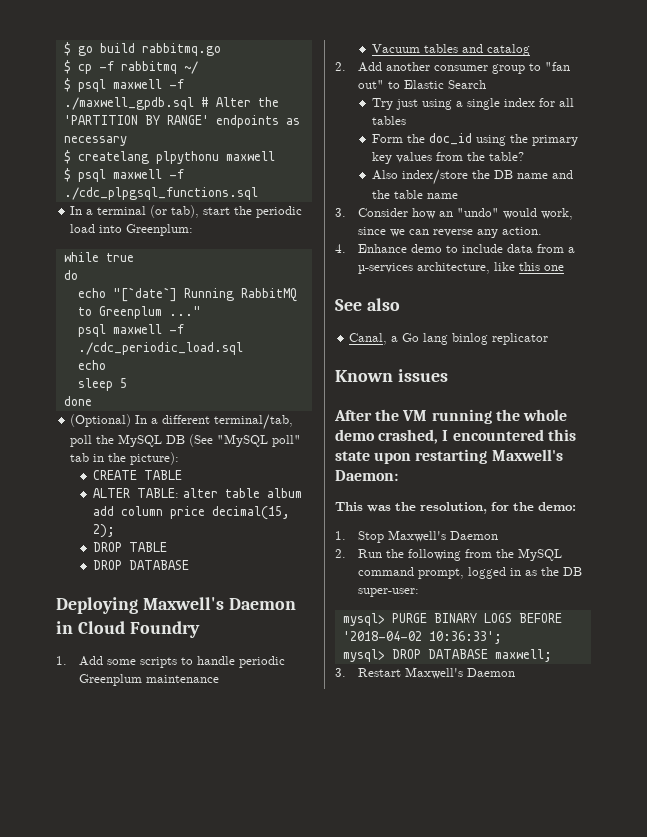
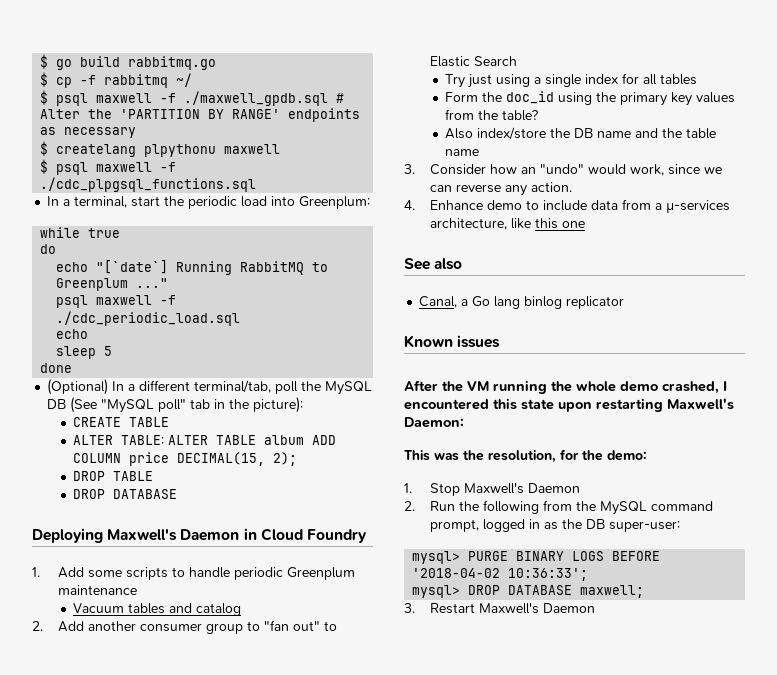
- In a terminal (or tab), start the periodic load into Greenplum:
+ In a terminal, start the periodic load into Greenplum:
- ALTER TABLE: alter table album add column price decimal(15, 2);
+ ALTER TABLE: ALTER TABLE album ADD COLUMN price DECIMAL(15, 2);

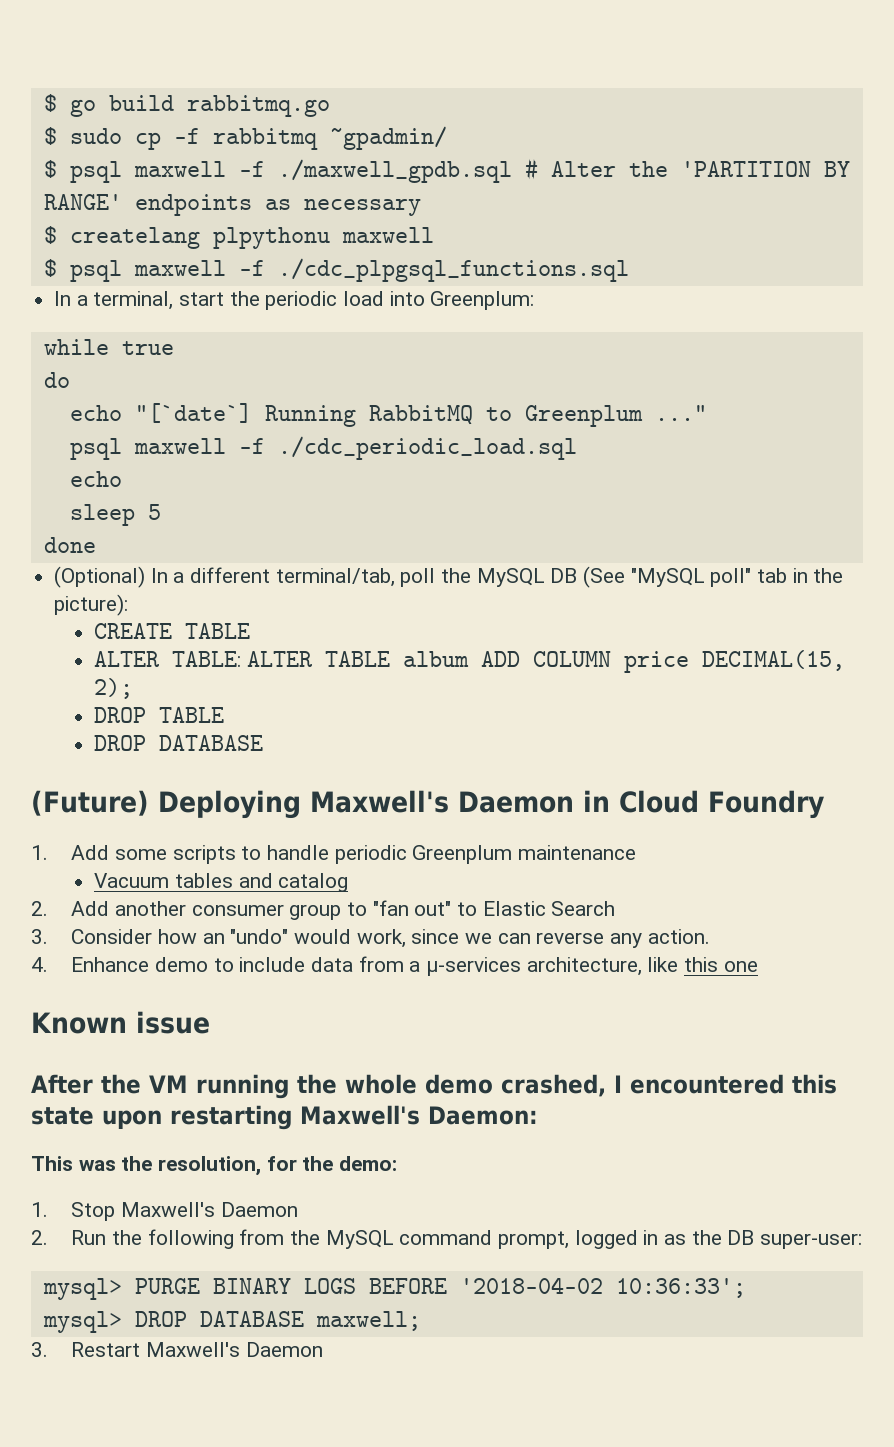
- $ cp -f rabbitmq ~/
+ $ sudo cp -f rabbitmq ~gpadmin/
- Deploying Maxwell's Daemon in Cloud Foundry
+ (Future) Deploying Maxwell's Daemon in Cloud Foundry
- Try just using a single index for all tables
- Form the doc_id using the primary key values from the table?
- Also index/store the DB name and the table name
- See also
- Canal, a Go lang binlog replicator
- Known issues
+ Known issue

